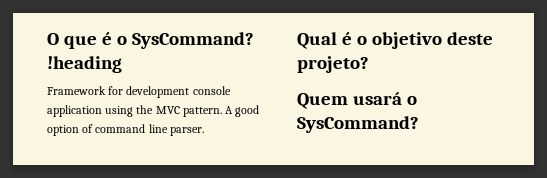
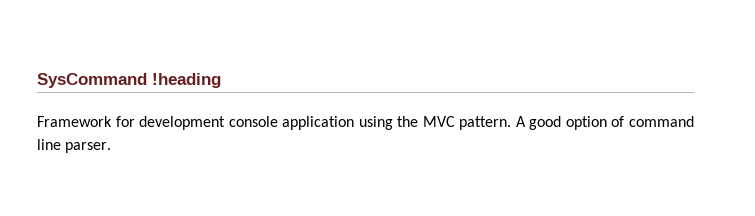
- O que é o SysCommand? !heading
+ SysCommand !heading
- Qual é o objetivo deste projeto?
- Quem usará o SysCommand?

